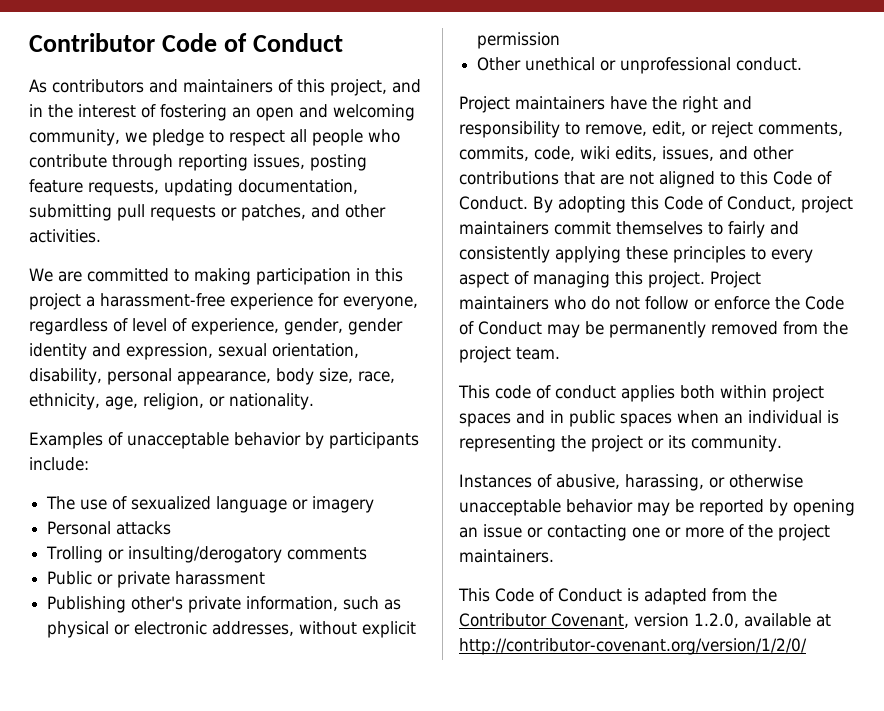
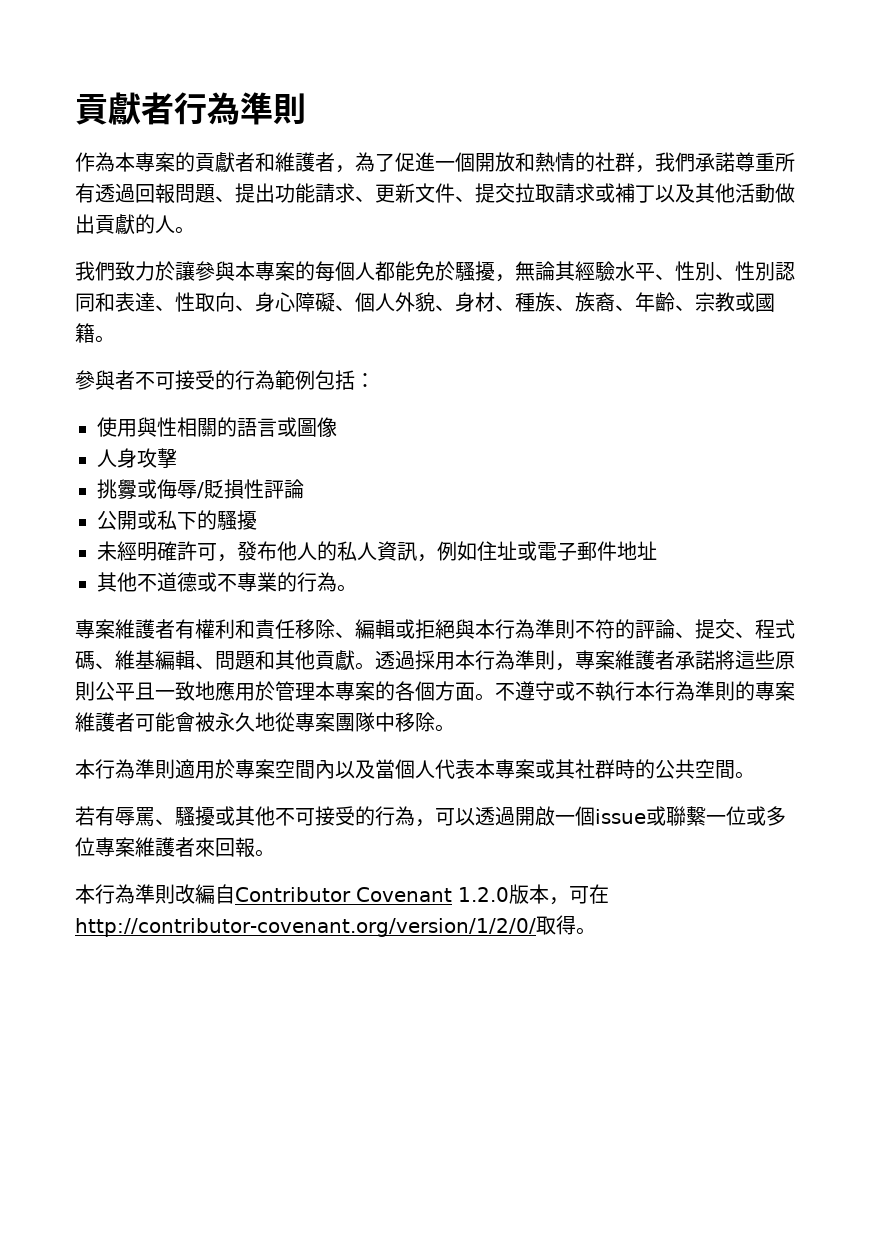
- Contributor Code of Conduct
- As contributors and maintainers of this project, and in the interest of fostering an open and welcoming community, we pledge to respect all people who contribute through reporting issues, posting feature requests, updating documentation, submitting pull requests or patches, and other activities.
- We are committed to making participation in this project a harassment-free experience for everyone, regardless of level of experience, gender, gender identity and expression, sexual orientation, disability, personal appearance, body size, race, ethnicity, age, religion, or nationality.
- Examples of unacceptable behavior by participants include:
- The use of sexualized language or imagery
- Personal attacks
- Trolling or insulting/derogatory comments
- Public or private harassment
- Publishing other's private information, such as physical or electronic addresses, without explicit permission
- Other unethical or unprofessional conduct.
- Project maintainers have the right and responsibility to remove, edit, or reject comments, commits, code, wiki edits, issues, and other contributions that are not aligned to this Code of Conduct. By adopting this Code of Conduct, project maintainers commit themselves to fairly and consistently applying these principles to every aspect of managing this project. Project maintainers who do not follow or enforce the Code of Conduct may be permanently removed from the project team.
- This code of conduct applies both within project spaces and in public spaces when an individual is representing the project or its community.
- Instances of abusive, harassing, or otherwise unacceptable behavior may be reported by opening an issue or contacting one or more of the project maintainers.
- This Code of Conduct is adapted from the Contributor Covenant, version 1.2.0, available at http://contributor-covenant.org/version/1/2/0/
+ 貢獻者行為準則
+ 作為本專案的貢獻者和維護者，為了促進一個開放和熱情的社群，我們承諾尊重所有透過回報問題、提出功能請求、更新文件、提交拉取請求或補丁以及其他活動做出貢獻的人。
+ 我們致力於讓參與本專案的每個人都能免於騷擾，無論其經驗水平、性別、性別認同和表達、性取向、身心障礙、個人外貌、身材、種族、族裔、年齡、宗教或國籍。
+ 參與者不可接受的行為範例包括：
+ 使用與性相關的語言或圖像
+ 人身攻擊
+ 挑釁或侮辱/貶損性評論
+ 公開或私下的騷擾
+ 未經明確許可，發布他人的私人資訊，例如住址或電子郵件地址
+ 其他不道德或不專業的行為。
+ 專案維護者有權利和責任移除、編輯或拒絕與本行為準則不符的評論、提交、程式碼、維基編輯、問題和其他貢獻。透過採用本行為準則，專案維護者承諾將這些原則公平且一致地應用於管理本專案的各個方面。不遵守或不執行本行為準則的專案維護者可能會被永久地從專案團隊中移除。
+ 本行為準則適用於專案空間內以及當個人代表本專案或其社群時的公共空間。
+ 若有辱罵、騷擾或其他不可接受的行為，可以透過開啟一個issue或聯繫一位或多位專案維護者來回報。
+ 本行為準則改編自Contributor Covenant 1.2.0版本，可在http://contributor-covenant.org/version/1/2/0/取得。

